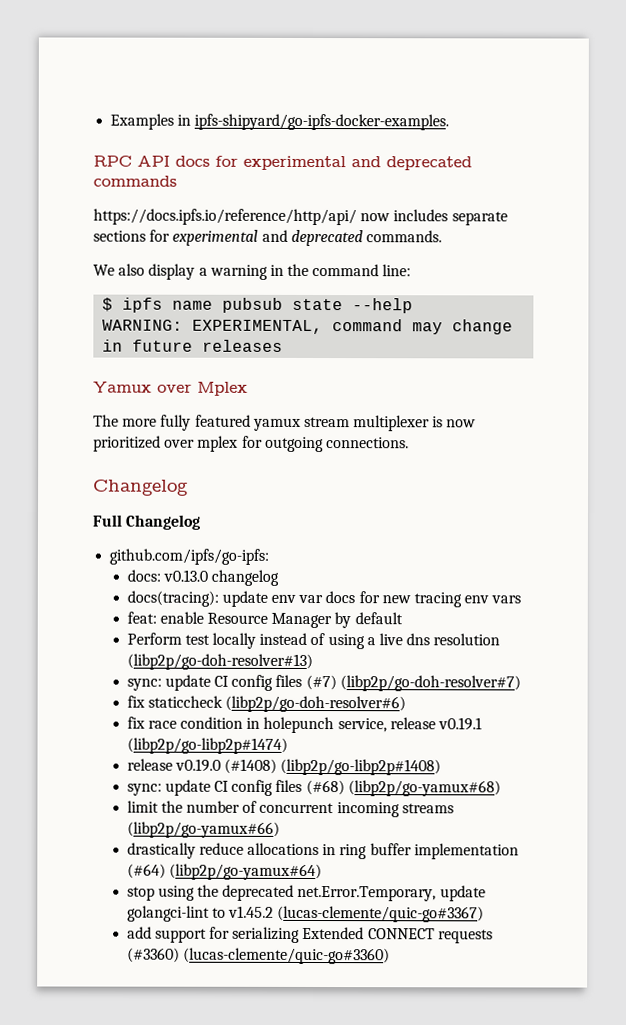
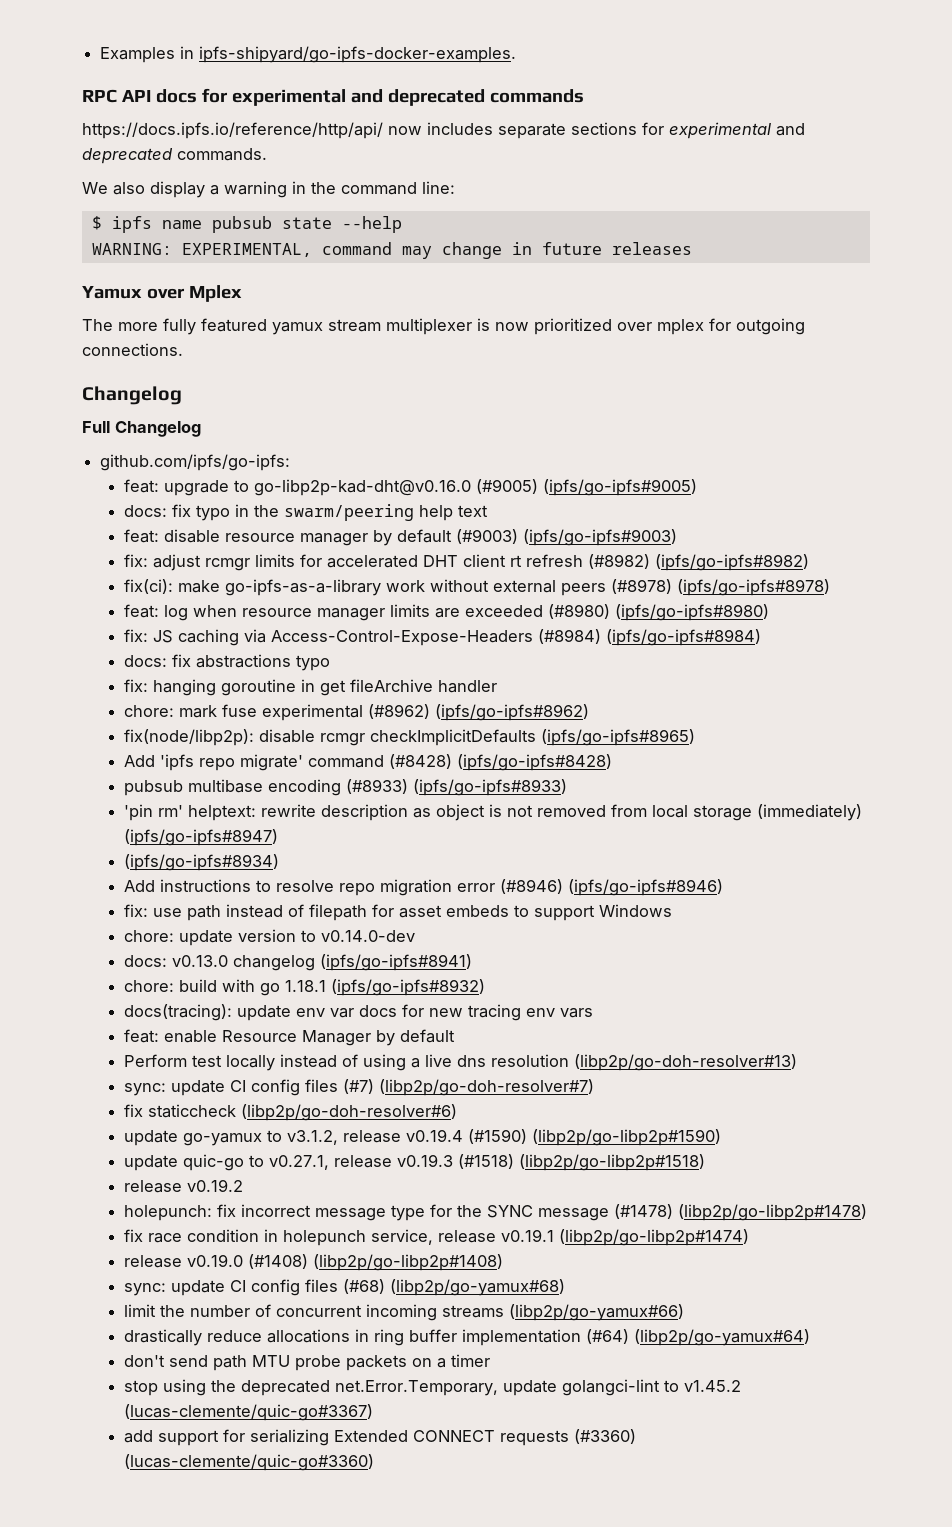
- docs: v0.13.0 changelog
+ feat: upgrade to go-libp2p-kad-dht@v0.16.0 (#9005) (ipfs/go-ipfs#9005)
+ docs: fix typo in the swarm/peering help text
+ feat: disable resource manager by default (#9003) (ipfs/go-ipfs#9003)
+ fix: adjust rcmgr limits for accelerated DHT client rt refresh (#8982) (ipfs/go-ipfs#8982)
+ fix(ci): make go-ipfs-as-a-library work without external peers (#8978) (ipfs/go-ipfs#8978)
+ feat: log when resource manager limits are exceeded (#8980) (ipfs/go-ipfs#8980)
+ fix: JS caching via Access-Control-Expose-Headers (#8984) (ipfs/go-ipfs#8984)
+ docs: fix abstractions typo
+ fix: hanging goroutine in get fileArchive handler
+ chore: mark fuse experimental (#8962) (ipfs/go-ipfs#8962)
+ fix(node/libp2p): disable rcmgr checkImplicitDefaults (ipfs/go-ipfs#8965)
+ Add 'ipfs repo migrate' command (#8428) (ipfs/go-ipfs#8428)
+ pubsub multibase encoding (#8933) (ipfs/go-ipfs#8933)
+ 'pin rm' helptext: rewrite description as object is not removed from local storage (immediately) (ipfs/go-ipfs#8947)
+ (ipfs/go-ipfs#8934)
+ Add instructions to resolve repo migration error (#8946) (ipfs/go-ipfs#8946)
+ fix: use path instead of filepath for asset embeds to support Windows
+ chore: update version to v0.14.0-dev
+ docs: v0.13.0 changelog (ipfs/go-ipfs#8941)
+ chore: build with go 1.18.1 (ipfs/go-ipfs#8932)
+ update go-yamux to v3.1.2, release v0.19.4 (#1590) (libp2p/go-libp2p#1590)
+ update quic-go to v0.27.1, release v0.19.3 (#1518) (libp2p/go-libp2p#1518)
+ release v0.19.2
+ holepunch: fix incorrect message type for the SYNC message (#1478) (libp2p/go-libp2p#1478)
+ don't send path MTU probe packets on a timer

